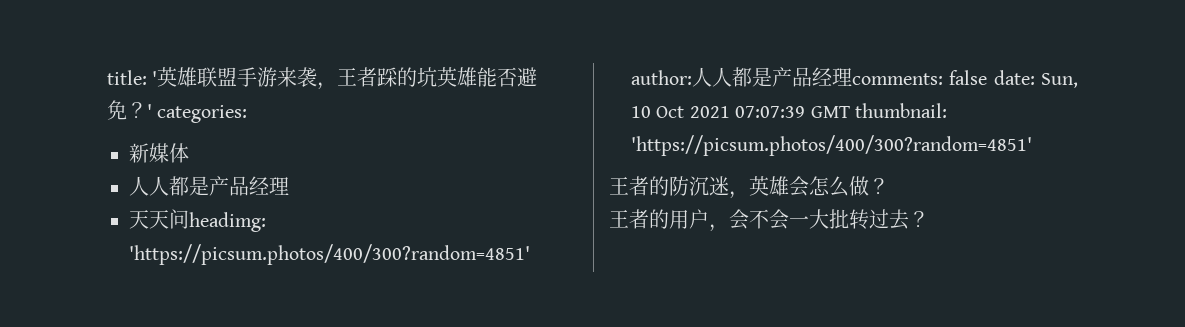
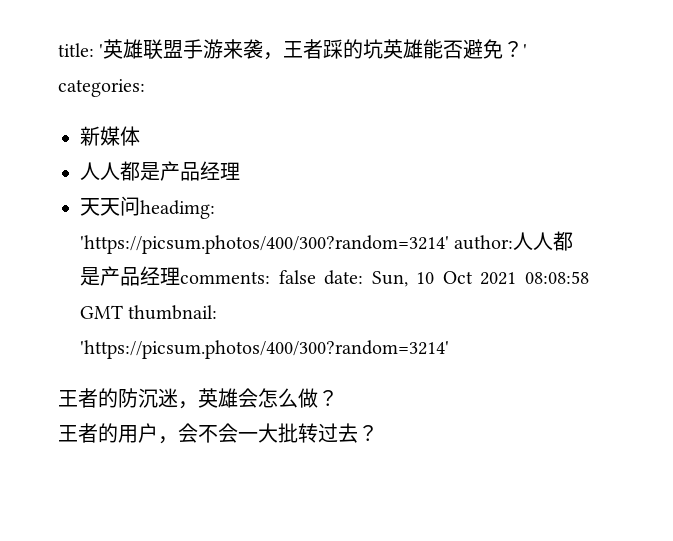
- 天天问headimg: 'https://picsum.photos/400/300?random=4851' author:人人都是产品经理comments: false date: Sun, 10 Oct 2021 07:07:39 GMT thumbnail: 'https://picsum.photos/400/300?random=4851'
+ 天天问headimg: 'https://picsum.photos/400/300?random=3214' author:人人都是产品经理comments: false date: Sun, 10 Oct 2021 08:08:58 GMT thumbnail: 'https://picsum.photos/400/300?random=3214'

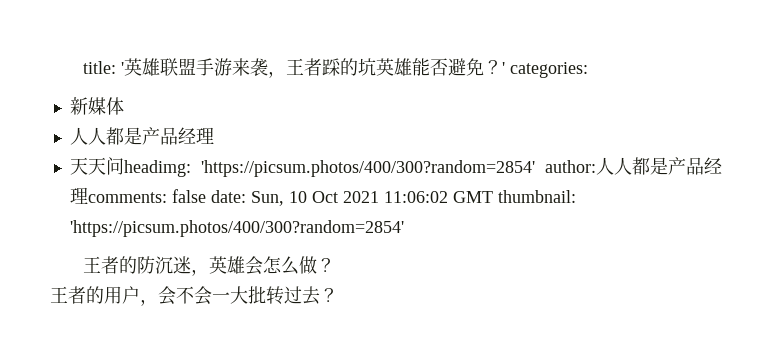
- 天天问headimg: 'https://picsum.photos/400/300?random=3214' author:人人都是产品经理comments: false date: Sun, 10 Oct 2021 08:08:58 GMT thumbnail: 'https://picsum.photos/400/300?random=3214'
+ 天天问headimg: 'https://picsum.photos/400/300?random=2854' author:人人都是产品经理comments: false date: Sun, 10 Oct 2021 11:06:02 GMT thumbnail: 'https://picsum.photos/400/300?random=2854'

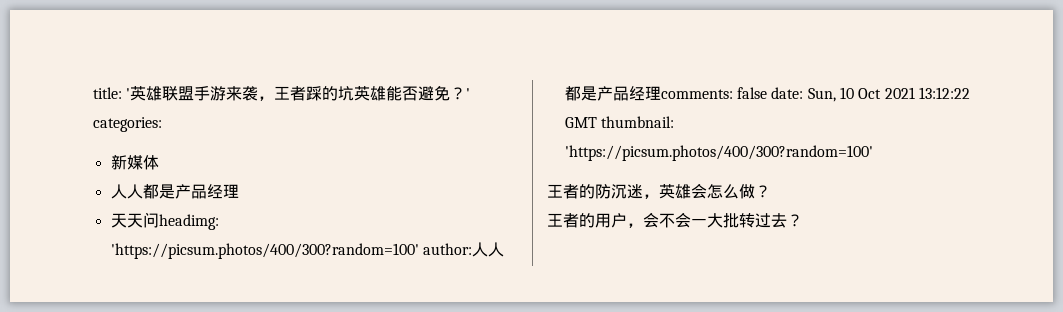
- 天天问headimg: 'https://picsum.photos/400/300?random=2854' author:人人都是产品经理comments: false date: Sun, 10 Oct 2021 11:06:02 GMT thumbnail: 'https://picsum.photos/400/300?random=2854'
+ 天天问headimg: 'https://picsum.photos/400/300?random=100' author:人人都是产品经理comments: false date: Sun, 10 Oct 2021 13:12:22 GMT thumbnail: 'https://picsum.photos/400/300?random=100'

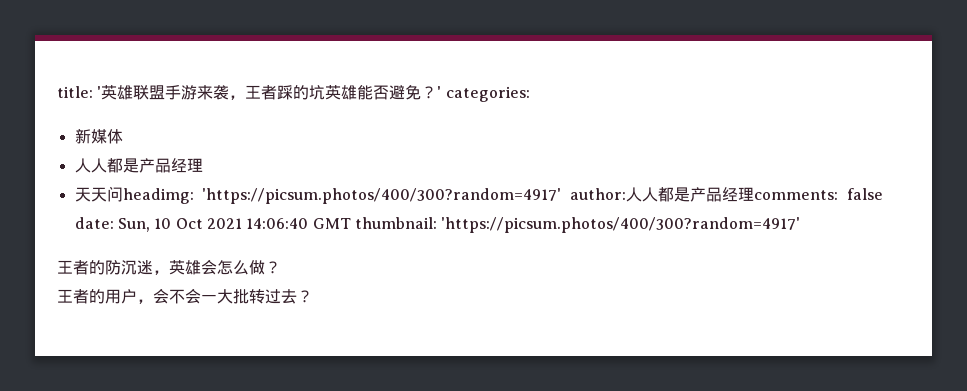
- 天天问headimg: 'https://picsum.photos/400/300?random=100' author:人人都是产品经理comments: false date: Sun, 10 Oct 2021 13:12:22 GMT thumbnail: 'https://picsum.photos/400/300?random=100'
+ 天天问headimg: 'https://picsum.photos/400/300?random=4917' author:人人都是产品经理comments: false date: Sun, 10 Oct 2021 14:06:40 GMT thumbnail: 'https://picsum.photos/400/300?random=4917'

